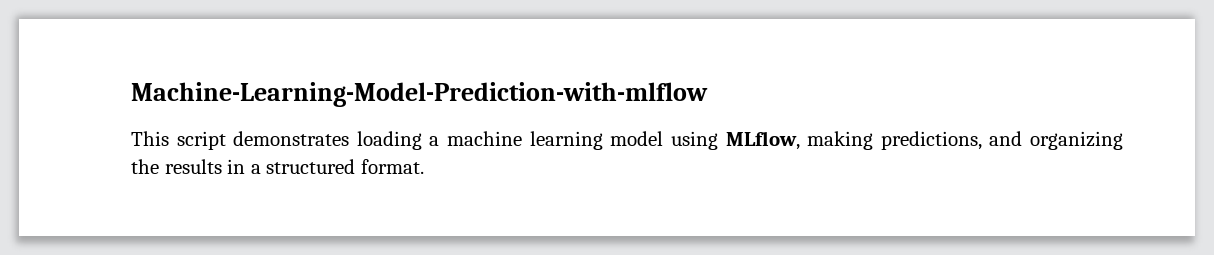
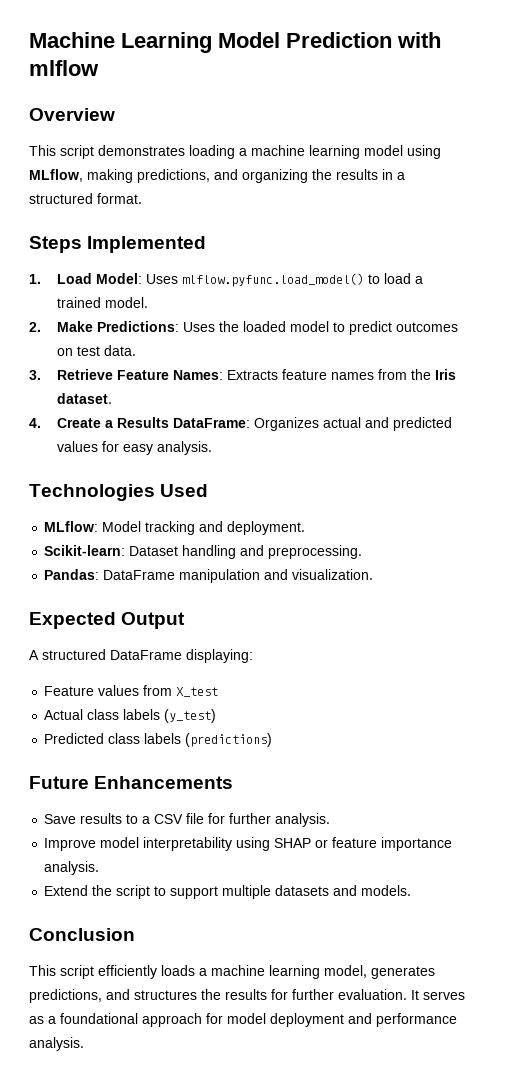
- Machine-Learning-Model-Prediction-with-mlflow
+ Machine Learning Model Prediction with mlflow
+ Overview
+ Steps Implemented
+ 1. Load Model: Uses mlflow.pyfunc.load_model() to load a trained model.
+ 2. Make Predictions: Uses the loaded model to predict outcomes on test data.
+ 3. Retrieve Feature Names: Extracts feature names from the Iris dataset.
+ 4. Create a Results DataFrame: Organizes actual and predicted values for easy analysis.
+ Technologies Used
+ MLflow: Model tracking and deployment.
+ Scikit-learn: Dataset handling and preprocessing.
+ Pandas: DataFrame manipulation and visualization.
+ Expected Output
+ A structured DataFrame displaying:
+ Feature values from X_test
+ Actual class labels (y_test)
+ Predicted class labels (predictions)
+ Future Enhancements
+ Save results to a CSV file for further analysis.
+ Improve model interpretability using SHAP or feature importance analysis.
+ Extend the script to support multiple datasets and models.
+ Conclusion
+ This script efficiently loads a machine learning model, generates predictions, and structures the results for further evaluation. It serves as a foundational approach for model deployment and performance analysis.

